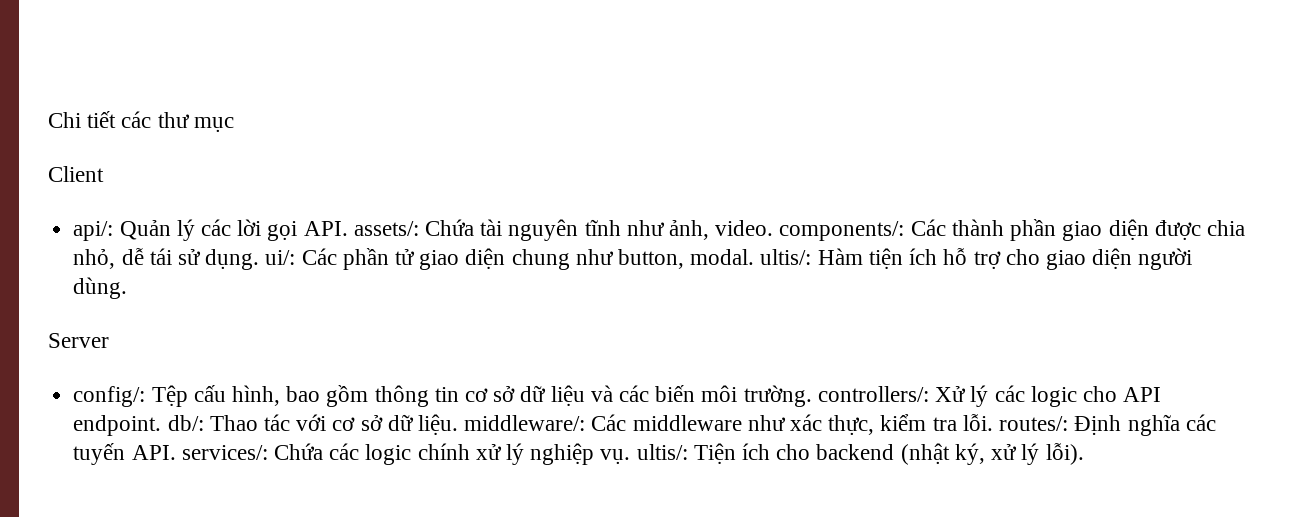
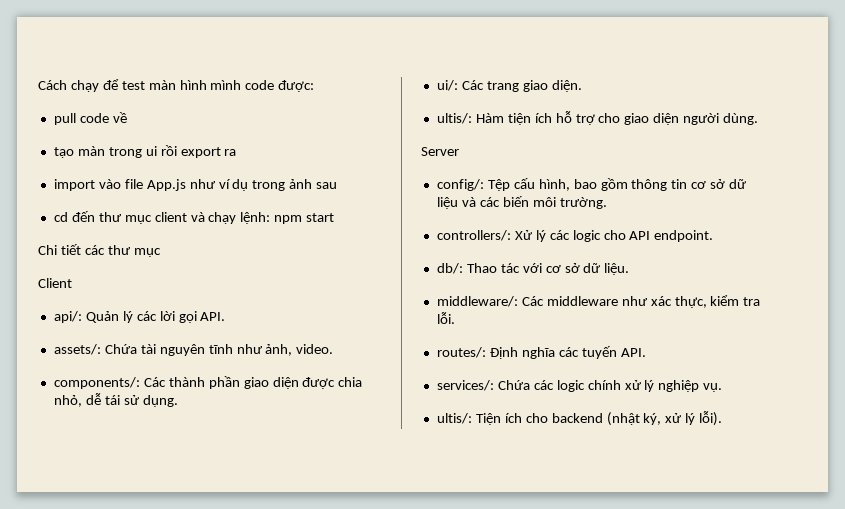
+ Cách chạy để test màn hình mình code được:
+ pull code về
+ tạo màn trong ui rồi export ra
+ import vào file App.js như ví dụ trong ảnh sau
+ cd đến thư mục client và chạy lệnh: npm start
- api/: Quản lý các lời gọi API. assets/: Chứa tài nguyên tĩnh như ảnh, video. components/: Các thành phần giao diện được chia nhỏ, dễ tái sử dụng. ui/: Các phần tử giao diện chung như button, modal. ultis/: Hàm tiện ích hỗ trợ cho giao diện người dùng.
+ api/: Quản lý các lời gọi API.
+ assets/: Chứa tài nguyên tĩnh như ảnh, video.
+ components/: Các thành phần giao diện được chia nhỏ, dễ tái sử dụng.
+ ui/: Các trang giao diện.
+ ultis/: Hàm tiện ích hỗ trợ cho giao diện người dùng.
- Tệp cấu hình, bao gồm thông tin cơ sở dữ liệu và các biến môi trường. controllers/:
+ Tệp cấu hình, bao gồm thông tin cơ sở dữ liệu và các biến môi trường.
+ controllers/:
- Xử lý các logic cho API endpoint. db/:
+ Xử lý các logic cho API endpoint.
+ db/:
- Thao tác với cơ sở dữ liệu. middleware/:
+ Thao tác với cơ sở dữ liệu.
+ middleware/:
- Các middleware như xác thực, kiểm tra lỗi. routes/:
+ Các middleware như xác thực, kiểm tra lỗi.
+ routes/:
- Định nghĩa các tuyến API. services/:
+ Định nghĩa các tuyến API.
+ services/:
- Chứa các logic chính xử lý nghiệp vụ. ultis/:
+ Chứa các logic chính xử lý nghiệp vụ.
+ ultis/:

